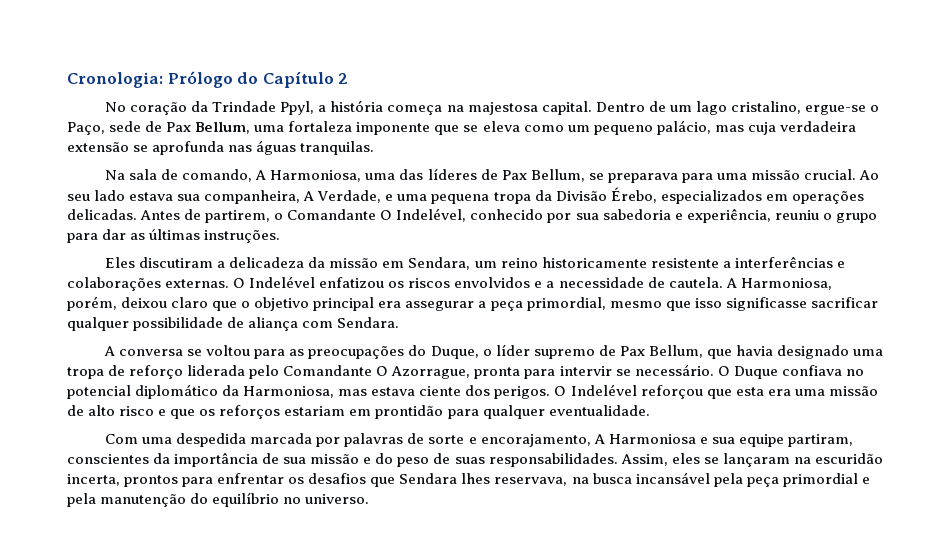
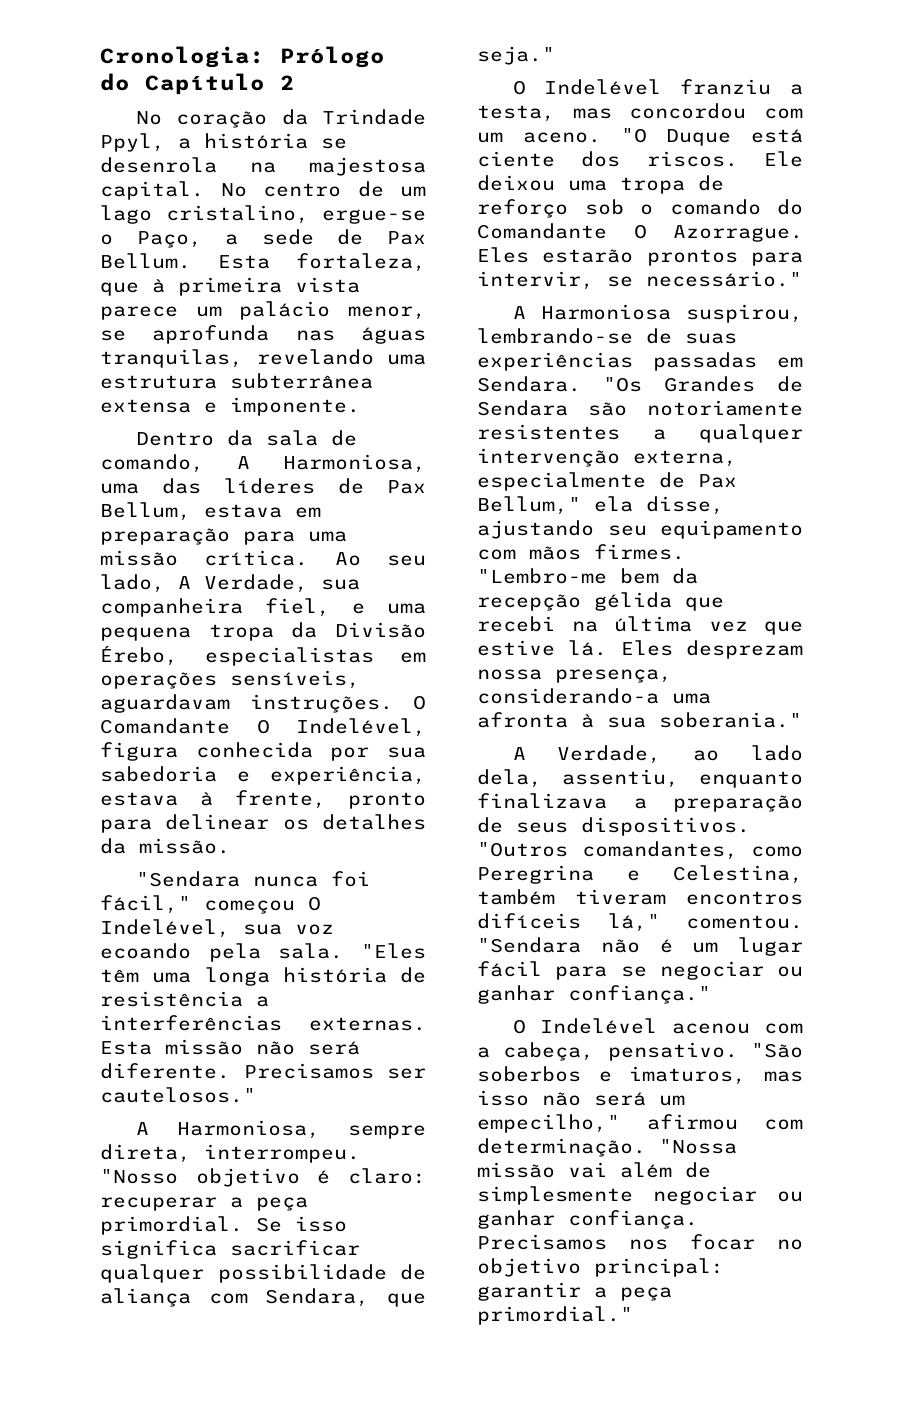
- No coração da Trindade Ppyl, a história começa na majestosa capital.
+ No coração da Trindade Ppyl, a história se desenrola na majestosa capital.
- Dentro de um lago cristalino, ergue-se o Paço, sede de Pax Bellum, uma fortaleza imponente que se eleva como um pequeno palácio, mas cuja verdadeira extensão se aprofunda nas águas tranquilas.
- Na sala de comando, A Harmoniosa, uma das líderes de Pax Bellum, se preparava para uma missão crucial.
+ No centro de um lago cristalino, ergue-se o Paço, a sede de Pax Bellum. Esta fortaleza, que à primeira vista parece um palácio menor, se aprofunda nas águas tranquilas, revelando uma estrutura subterrânea extensa e imponente.
+ Dentro da sala de comando, A Harmoniosa, uma das líderes de Pax Bellum, estava em preparação para uma missão crítica.
- Ao seu lado estava sua companheira, A Verdade, e uma pequena tropa da Divisão Érebo, especializados em operações delicadas. Antes de partirem, o Comandante O Indelével, conhecido por sua sabedoria e experiência, reuniu o grupo para dar as últimas instruções.
- Eles discutiram a delicadeza da missão em Sendara, um reino historicamente resistente a interferências e colaborações externas. O Indelével enfatizou os riscos envolvidos e a necessidade de cautela. A Harmoniosa, porém, deixou claro que o objetivo principal era assegurar a peça primordial, mesmo que isso significasse sacrificar qualquer possibilidade de aliança com Sendara.
- A conversa se voltou para as preocupações do Duque, o líder supremo de Pax Bellum, que havia designado uma tropa de reforço liderada pelo Comandante O Azorrague, pronta para intervir se necessário. O Duque confiava no potencial diplomático da Harmoniosa, mas estava ciente dos perigos. O Indelével reforçou que esta era uma missão de alto risco e que os reforços estariam em prontidão para qualquer eventualidade.
- Com uma despedida marcada por palavras de sorte e encorajamento, A Harmoniosa e sua equipe partiram, conscientes da importância de sua missão e do peso de suas responsabilidades. Assim, eles se lançaram na escuridão incerta, prontos para enfrentar os desafios que Sendara lhes reservava, na busca incansável pela peça primordial e pela manutenção do equilíbrio no universo.
+ Ao seu lado, A Verdade, sua companheira fiel, e uma pequena tropa da Divisão Érebo, especialistas em operações sensíveis, aguardavam instruções. O Comandante O Indelével, figura conhecida por sua sabedoria e experiência, estava à frente, pronto para delinear os detalhes da missão.
+ "Sendara nunca foi fácil," começou O Indelével, sua voz ecoando pela sala. "Eles têm uma longa história de resistência a interferências externas. Esta missão não será diferente. Precisamos ser cautelosos."
+ A Harmoniosa, sempre direta, interrompeu. "Nosso objetivo é claro: recuperar a peça primordial. Se isso significa sacrificar qualquer possibilidade de aliança com Sendara, que seja."
+ O Indelével franziu a testa, mas concordou com um aceno. "O Duque está ciente dos riscos. Ele deixou uma tropa de reforço sob o comando do Comandante O Azorrague. Eles estarão prontos para intervir, se necessário."
+ A Harmoniosa suspirou, lembrando-se de suas experiências passadas em Sendara. "Os Grandes de Sendara são notoriamente resistentes a qualquer intervenção externa, especialmente de Pax Bellum," ela disse, ajustando seu equipamento com mãos firmes. "Lembro-me bem da recepção gélida que recebi na última vez que estive lá. Eles desprezam nossa presença, considerando-a uma afronta à sua soberania."
+ A Verdade, ao lado dela, assentiu, enquanto finalizava a preparação de seus dispositivos. "Outros comandantes, como Peregrina e Celestina, também tiveram encontros difíceis lá," comentou. "Sendara não é um lugar fácil para se negociar ou ganhar confiança."
+ O Indelével acenou com a cabeça, pensativo. "São soberbos e imaturos, mas isso não será um empecilho," afirmou com determinação. "Nossa missão vai além de simplesmente negociar ou ganhar confiança. Precisamos nos focar no objetivo principal: garantir a peça primordial."

